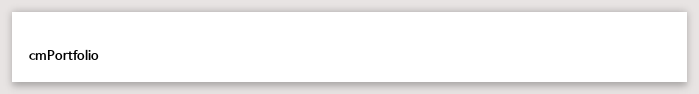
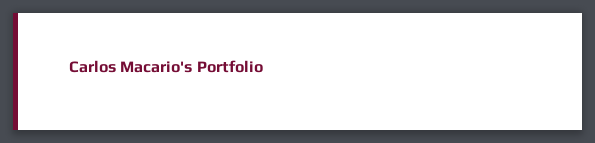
- cmPortfolio
+ Carlos Macario's Portfolio

